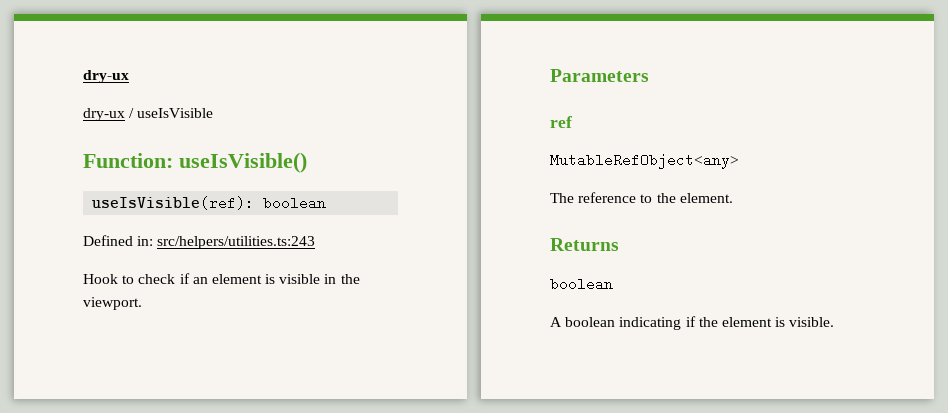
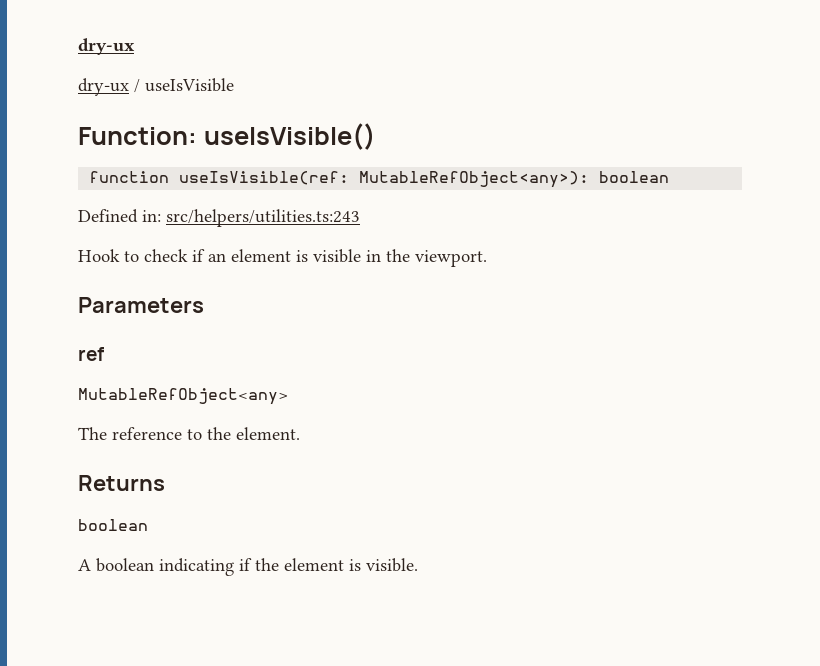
- useIsVisible(ref): boolean
+ function useIsVisible(ref: MutableRefObject<any>): boolean

